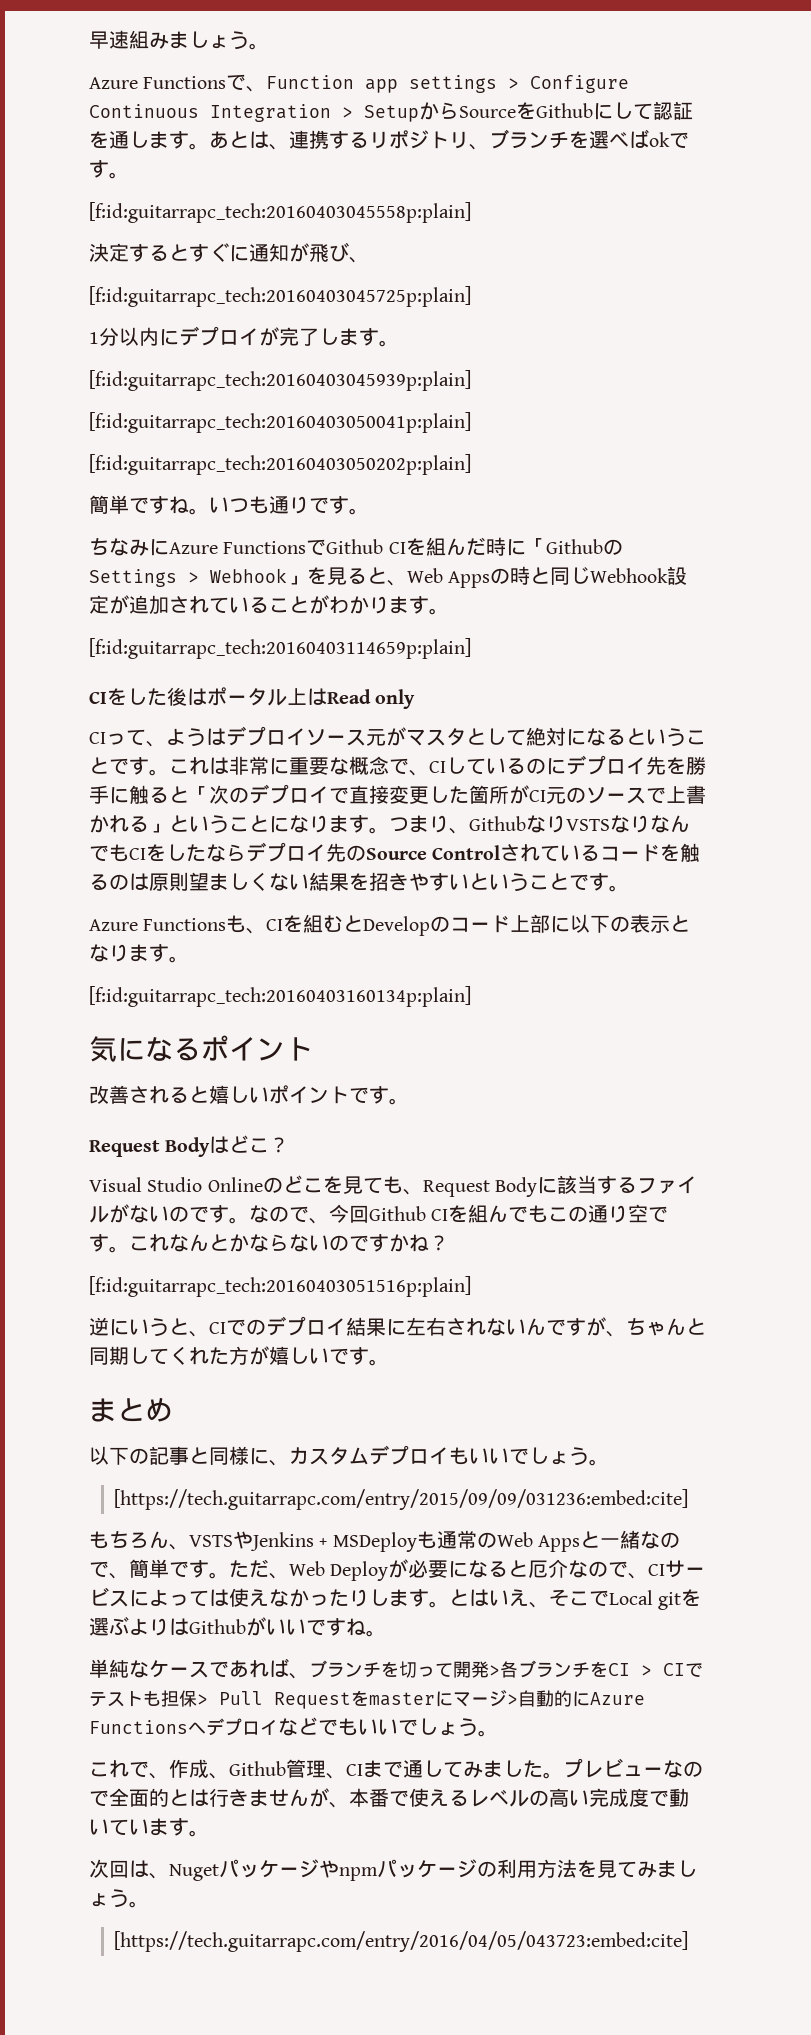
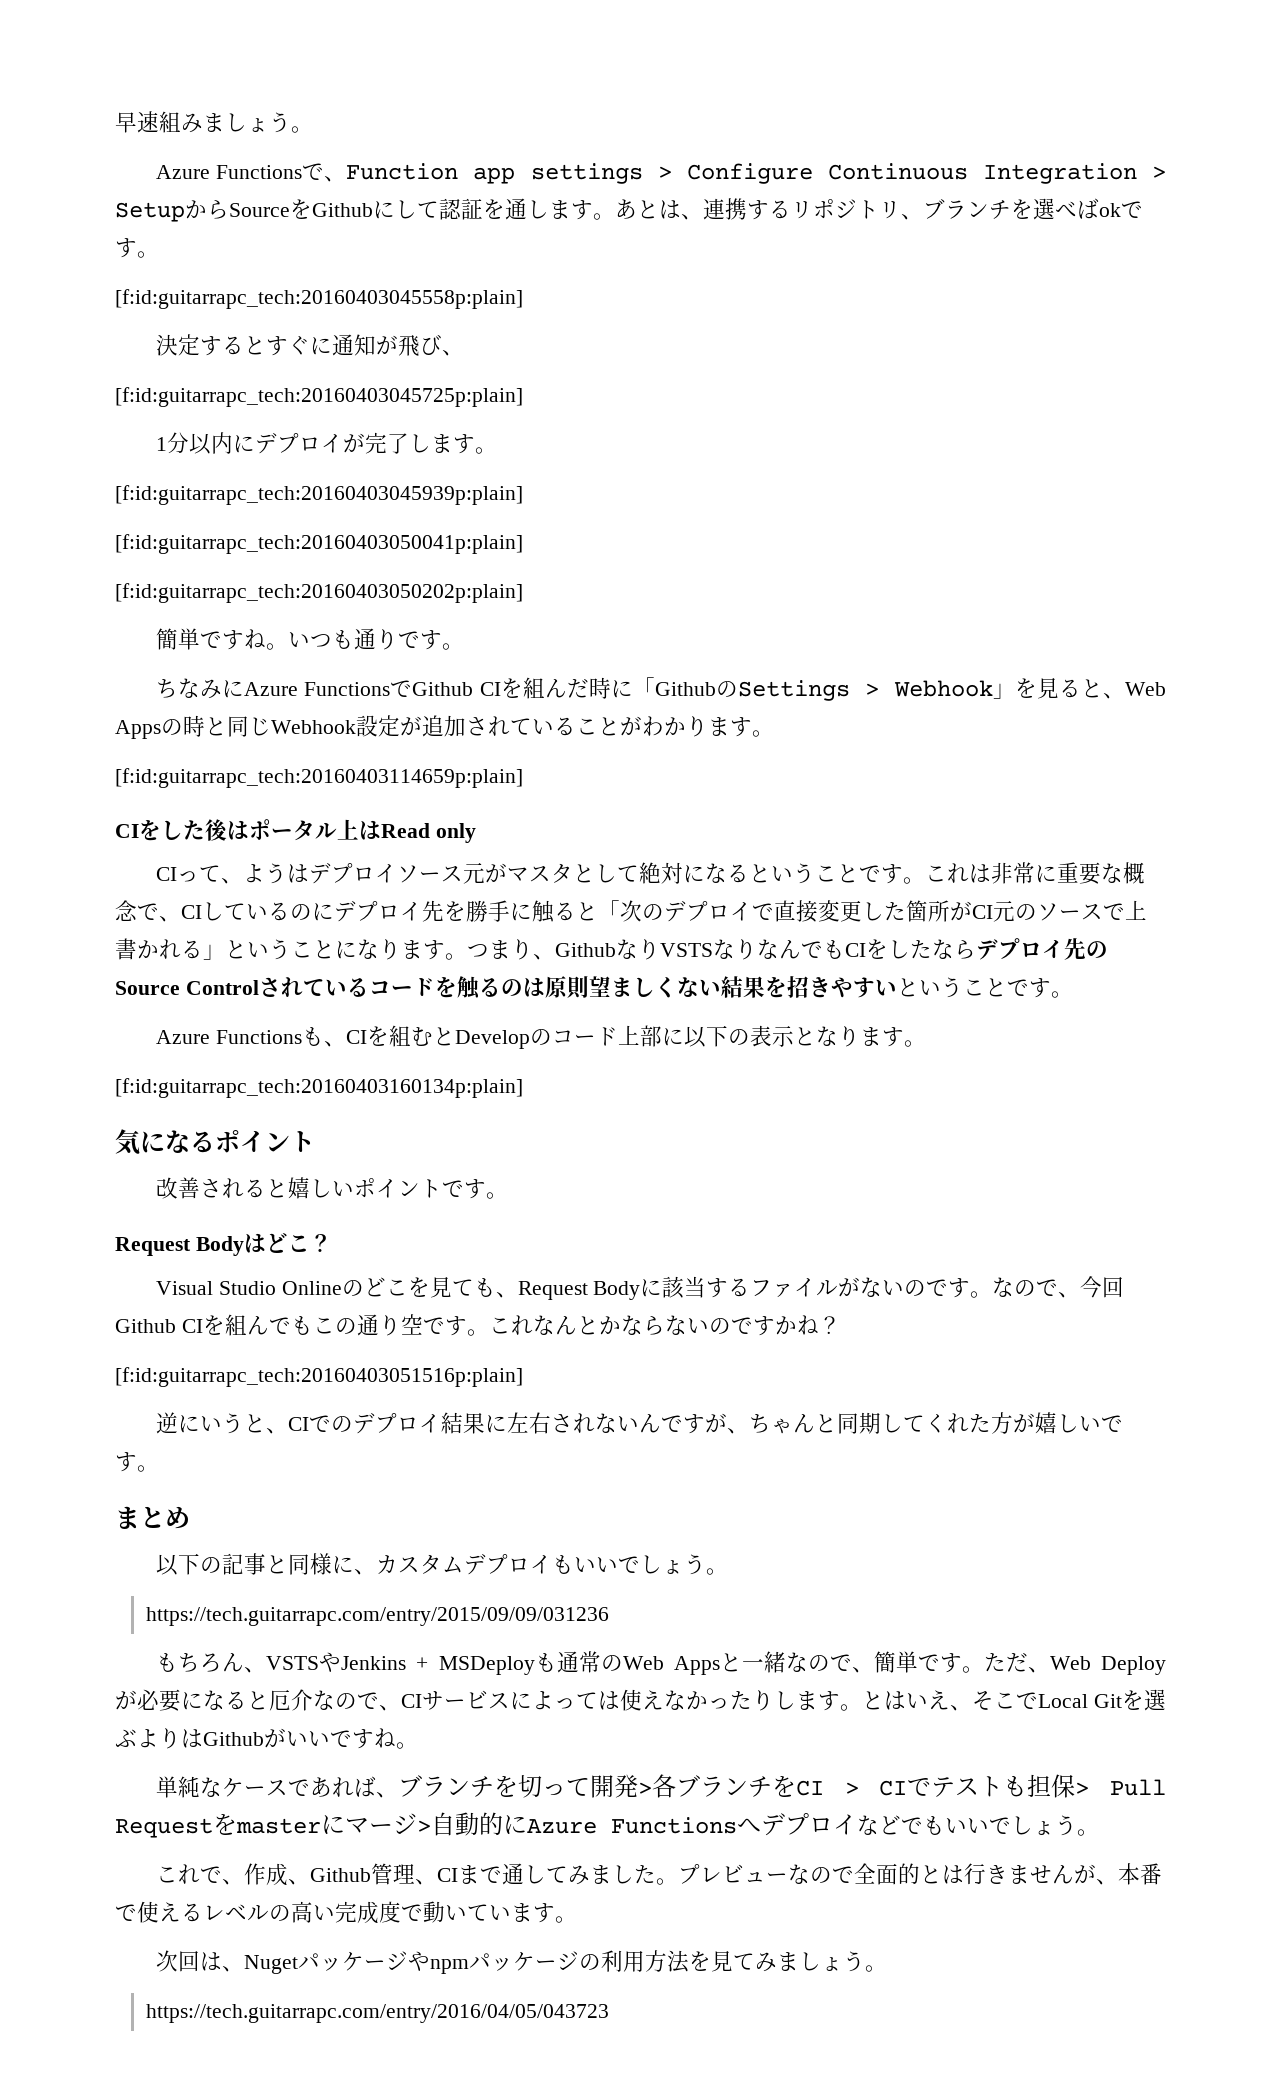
- [https://tech.guitarrapc.com/entry/2015/09/09/031236:embed:cite]
+ https://tech.guitarrapc.com/entry/2015/09/09/031236
- とはいえ、そこでLocal gitを選ぶよりはGithubがいいですね。
+ とはいえ、そこでLocal Gitを選ぶよりはGithubがいいですね。
- [https://tech.guitarrapc.com/entry/2016/04/05/043723:embed:cite]
+ https://tech.guitarrapc.com/entry/2016/04/05/043723

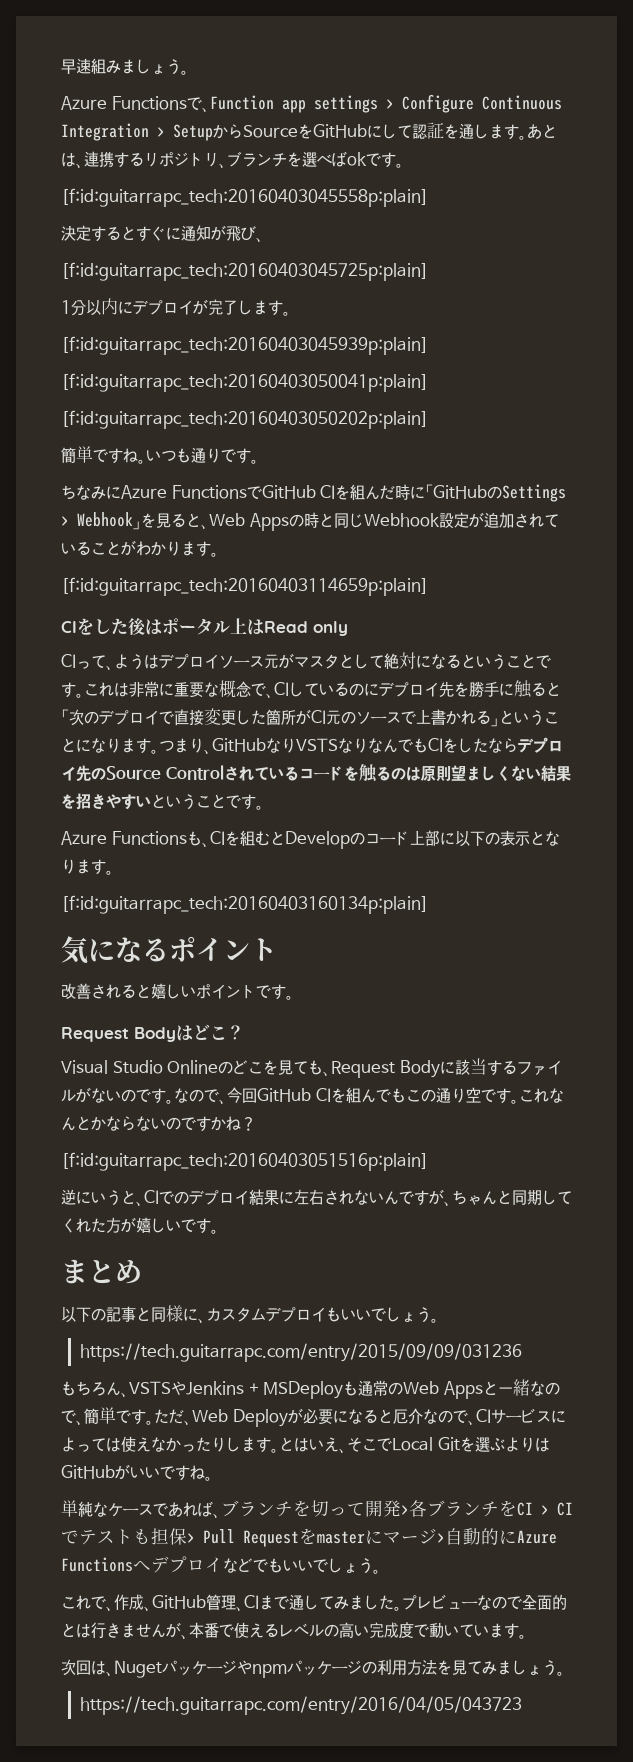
- Azure Functionsで、Function app settings > Configure Continuous Integration > SetupからSourceをGithubにして認証を通します。
+ Azure Functionsで、Function app settings > Configure Continuous Integration > SetupからSourceをGitHubにして認証を通します。
- ちなみにAzure FunctionsでGithub CIを組んだ時に「GithubのSettings > Webhook」を見ると、Web Appsの時と同じWebhook設定が追加されていることがわかります。
+ ちなみにAzure FunctionsでGitHub CIを組んだ時に「GitHubのSettings > Webhook」を見ると、Web Appsの時と同じWebhook設定が追加されていることがわかります。
- つまり、GithubなりVSTSなりなんでもCIをしたならデプロイ先のSource Controlされているコードを触るのは原則望ましくない結果を招きやすいということです。
+ つまり、GitHubなりVSTSなりなんでもCIをしたならデプロイ先のSource Controlされているコードを触るのは原則望ましくない結果を招きやすいということです。
- なので、今回Github CIを組んでもこの通り空です。
+ なので、今回GitHub CIを組んでもこの通り空です。
- とはいえ、そこでLocal Gitを選ぶよりはGithubがいいですね。
+ とはいえ、そこでLocal Gitを選ぶよりはGitHubがいいですね。
- これで、作成、Github管理、CIまで通してみました。
+ これで、作成、GitHub管理、CIまで通してみました。

